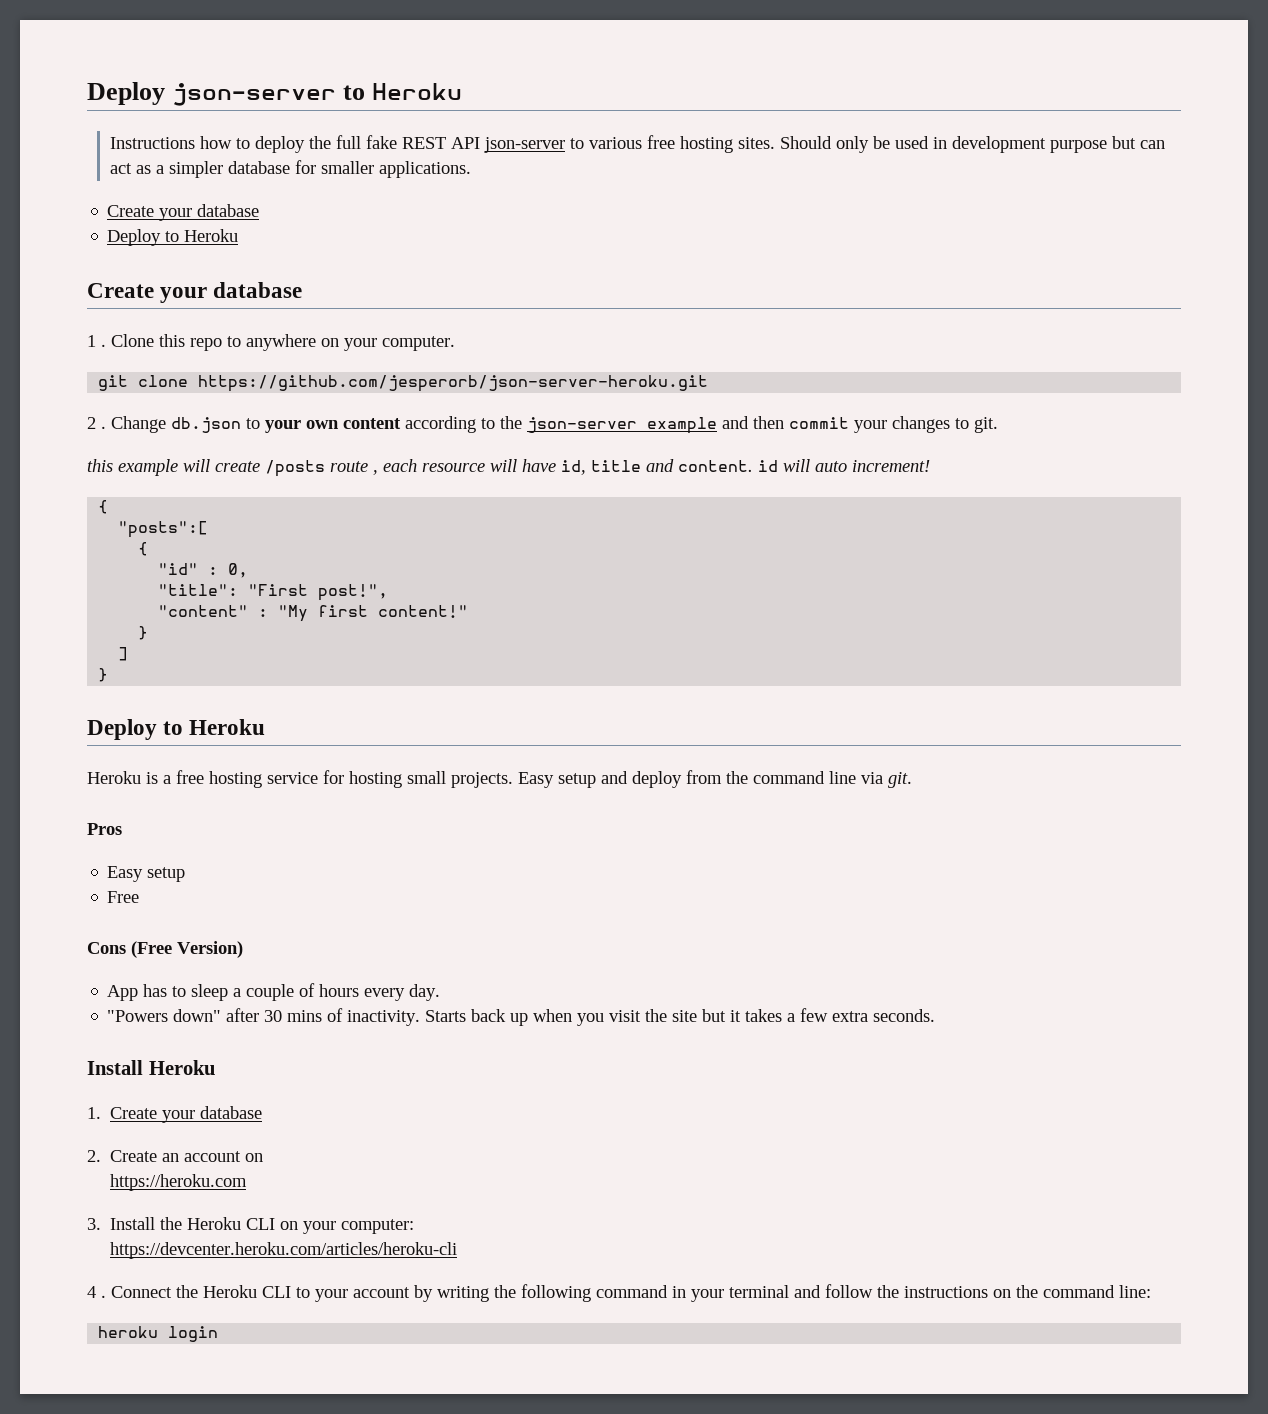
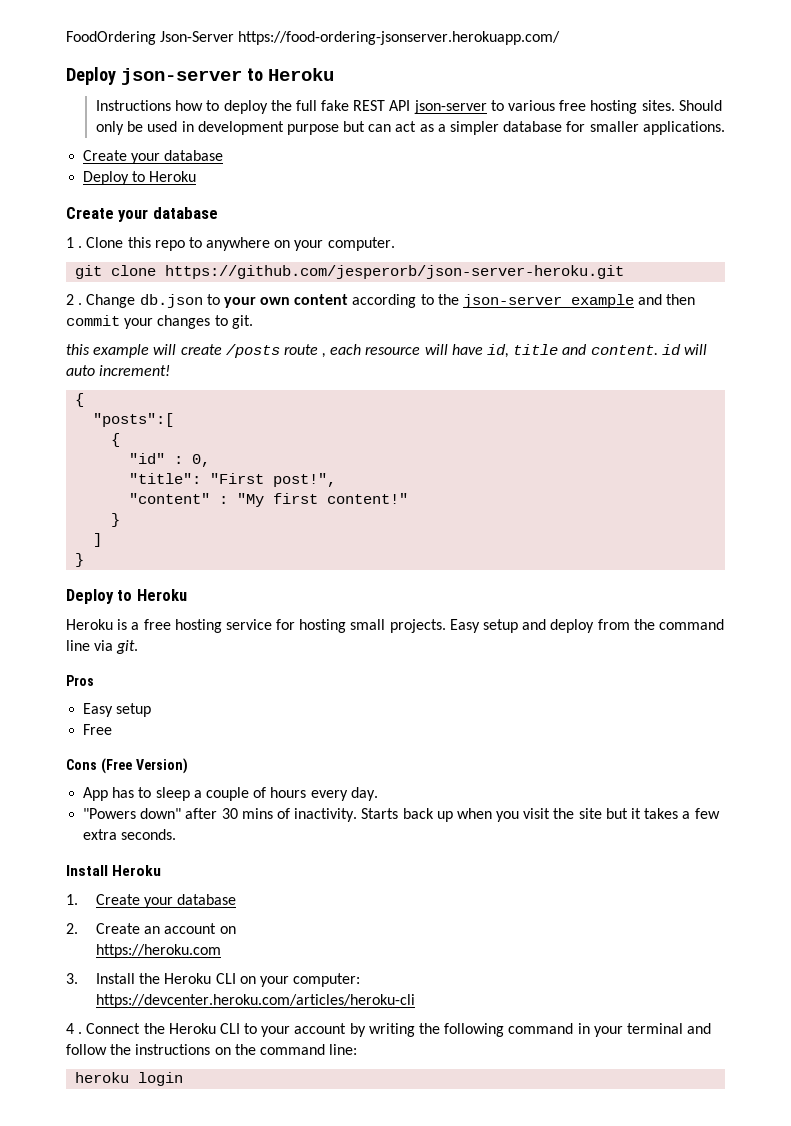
+ FoodOrdering Json-Server https://food-ordering-jsonserver.herokuapp.com/

